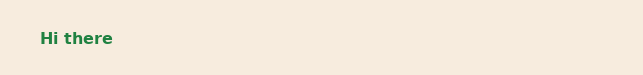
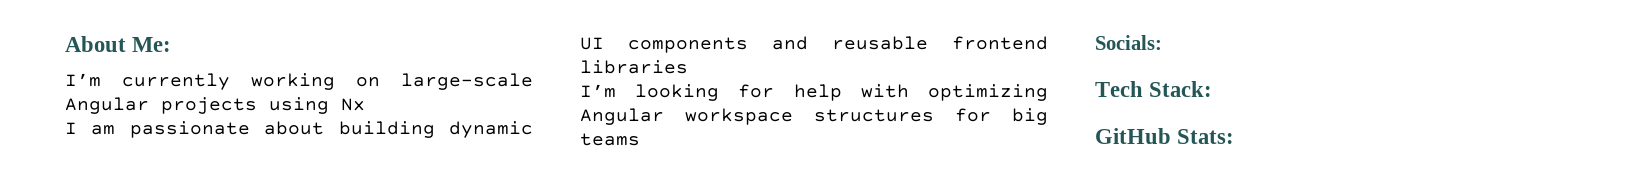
- Hi there
+ About Me:
+ I’m currently working on large-scale Angular projects using Nx
+ I am passionate about building dynamic UI components and reusable frontend libraries
+ I’m looking for help with optimizing Angular workspace structures for big teams
+ Socials:
+ Tech Stack:
+ GitHub Stats:

